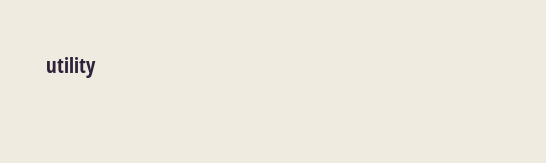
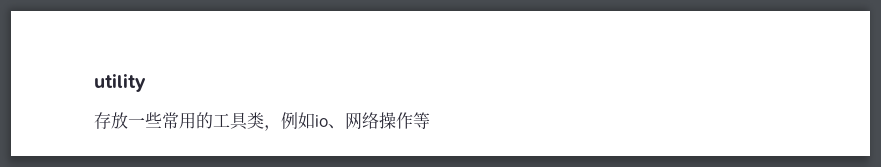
+ 存放一些常用的工具类，例如io、网络操作等

